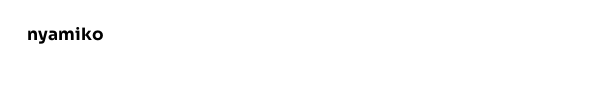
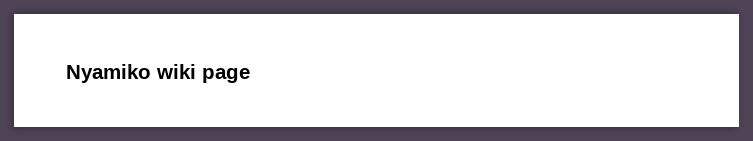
- nyamiko
+ Nyamiko wiki page

